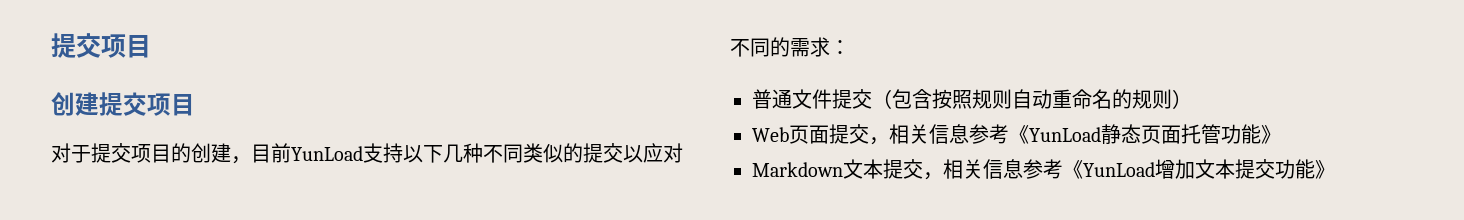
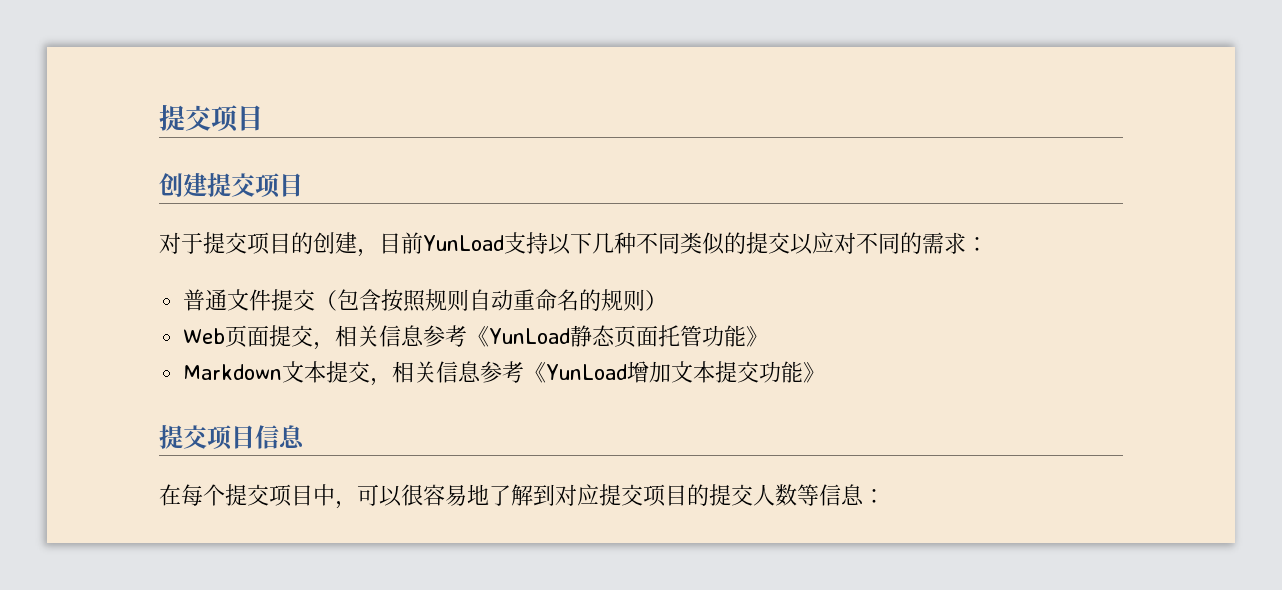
+ 提交项目信息
+ 在每个提交项目中，可以很容易地了解到对应提交项目的提交人数等信息：

